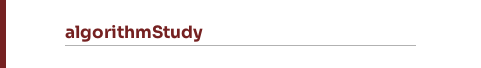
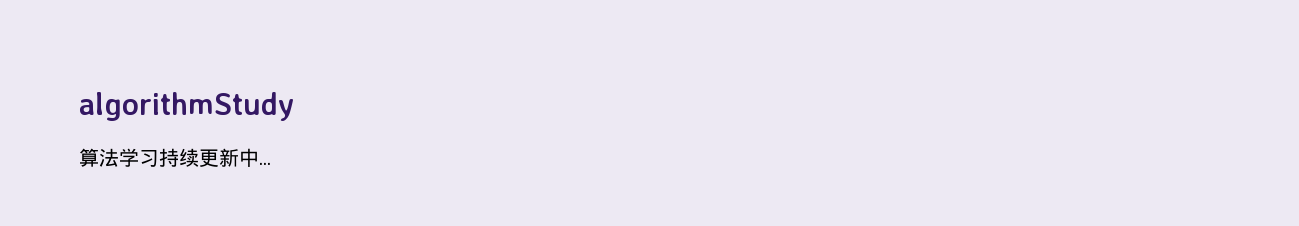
+ 算法学习持续更新中...

